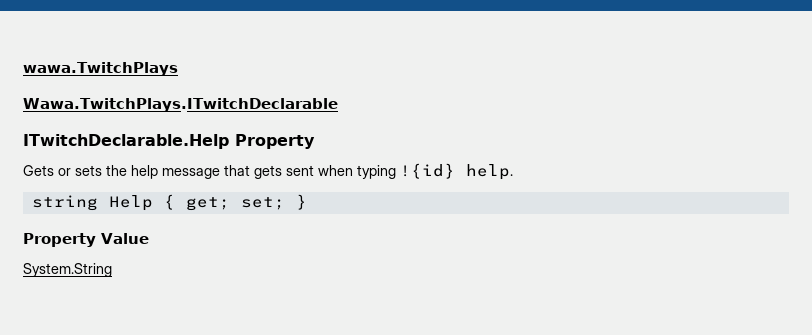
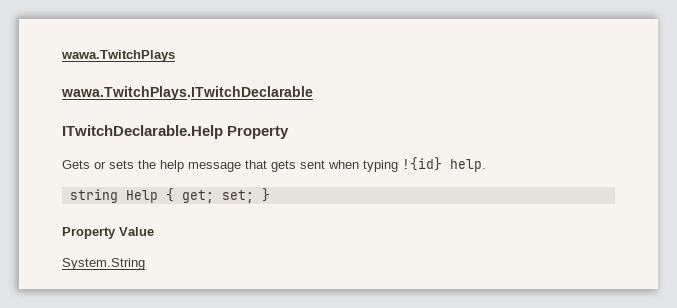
- Wawa.TwitchPlays.ITwitchDeclarable
+ wawa.TwitchPlays.ITwitchDeclarable

